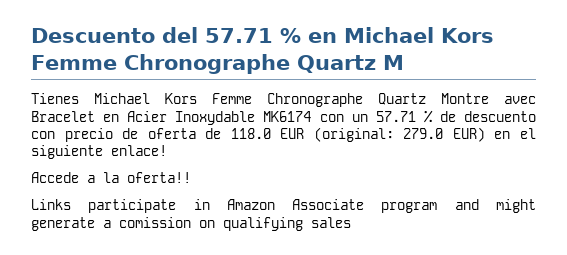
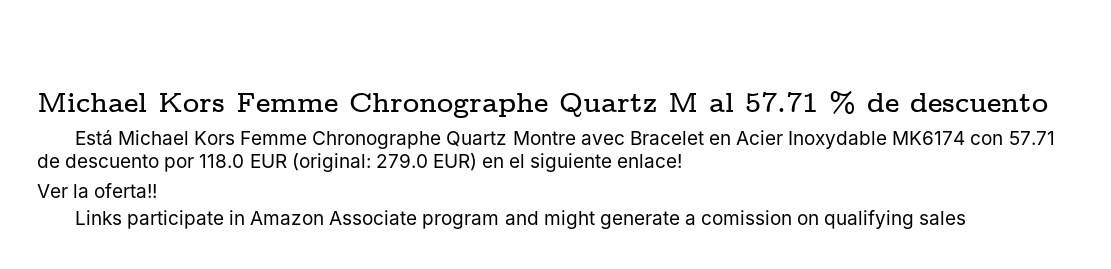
- Descuento del 57.71 % en Michael Kors Femme Chronographe Quartz M
- Tienes Michael Kors Femme Chronographe Quartz Montre avec Bracelet en Acier Inoxydable MK6174 con un 57.71 % de descuento con precio de oferta de 118.0 EUR (original: 279.0 EUR) en el siguiente enlace!
+ Michael Kors Femme Chronographe Quartz M al 57.71 % de descuento
+ Está Michael Kors Femme Chronographe Quartz Montre avec Bracelet en Acier Inoxydable MK6174 con 57.71 de descuento por 118.0 EUR (original: 279.0 EUR) en el siguiente enlace!
- Accede a la oferta!!
+ Ver la oferta!!

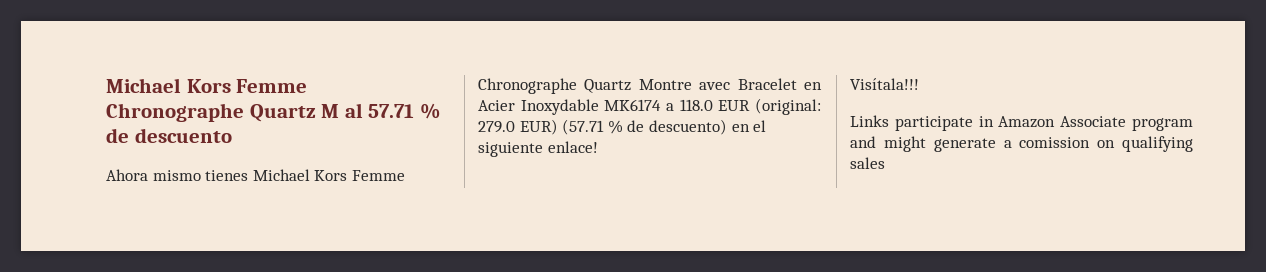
- Está Michael Kors Femme Chronographe Quartz Montre avec Bracelet en Acier Inoxydable MK6174 con 57.71 de descuento por 118.0 EUR (original: 279.0 EUR) en el siguiente enlace!
+ Ahora mismo tienes Michael Kors Femme Chronographe Quartz Montre avec Bracelet en Acier Inoxydable MK6174 a 118.0 EUR (original: 279.0 EUR) (57.71 % de descuento) en el siguiente enlace!
- Ver la oferta!!
+ Visítala!!!

